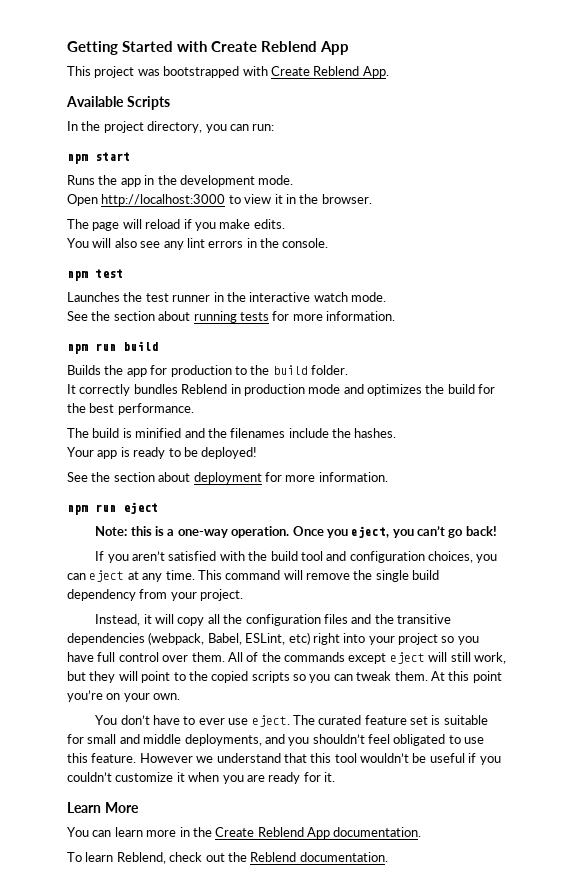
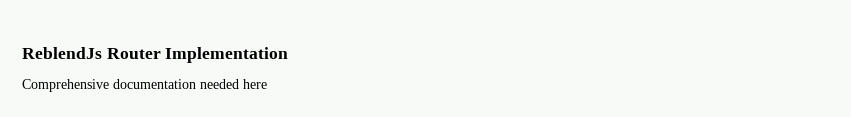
- Getting Started with Create Reblend App
- This project was bootstrapped with Create Reblend App.
- Available Scripts
- In the project directory, you can run:
- npm start
- Runs the app in the development mode.
- Open http://localhost:3000 to view it in the browser.
- The page will reload if you make edits.
- You will also see any lint errors in the console.
- npm test
- Launches the test runner in the interactive watch mode.
- See the section about running tests for more information.
- npm run build
- Builds the app for production to the build folder.
- It correctly bundles Reblend in production mode and optimizes the build for the best performance.
- The build is minified and the filenames include the hashes.
- Your app is ready to be deployed!
- See the section about deployment for more information.
- npm run eject
- Note: this is a one-way operation. Once you eject, you can’t go back!
- If you aren’t satisfied with the build tool and configuration choices, you can eject at any time. This command will remove the single build dependency from your project.
- Instead, it will copy all the configuration files and the transitive dependencies (webpack, Babel, ESLint, etc) right into your project so you have full control over them. All of the commands except eject will still work, but they will point to the copied scripts so you can tweak them. At this point you’re on your own.
- You don’t have to ever use eject. The curated feature set is suitable for small and middle deployments, and you shouldn’t feel obligated to use this feature. However we understand that this tool wouldn’t be useful if you couldn’t customize it when you are ready for it.
- Learn More
- You can learn more in the Create Reblend App documentation.
- To learn Reblend, check out the Reblend documentation.
+ ReblendJs Router Implementation
+ Comprehensive documentation needed here

